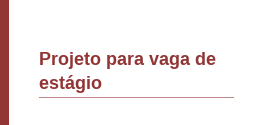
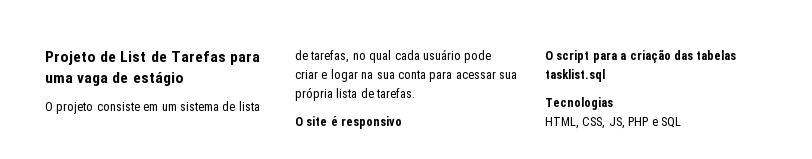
- Projeto para vaga de estágio
+ Projeto de List de Tarefas para uma vaga de estágio
+ O projeto consiste em um sistema de lista de tarefas, no qual cada usuário pode criar e logar na sua conta para acessar sua própria lista de tarefas.
+ O site é responsivo
+ O script para a criação das tabelas tasklist.sql
+ Tecnologias
+ HTML, CSS, JS, PHP e SQL

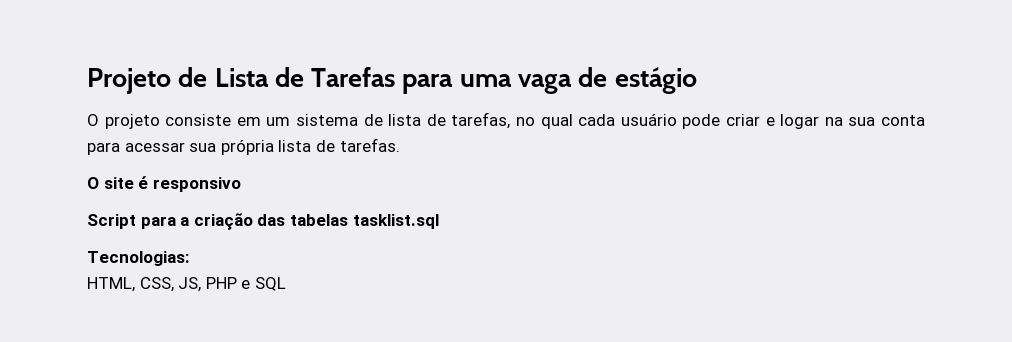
- Projeto de List de Tarefas para uma vaga de estágio
+ Projeto de Lista de Tarefas para uma vaga de estágio
- O script para a criação das tabelas tasklist.sql
+ Script para a criação das tabelas tasklist.sql
- Tecnologias
+ Tecnologias:

